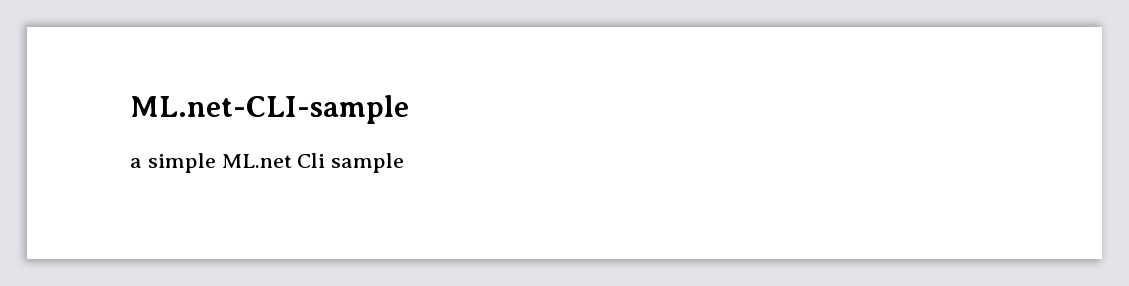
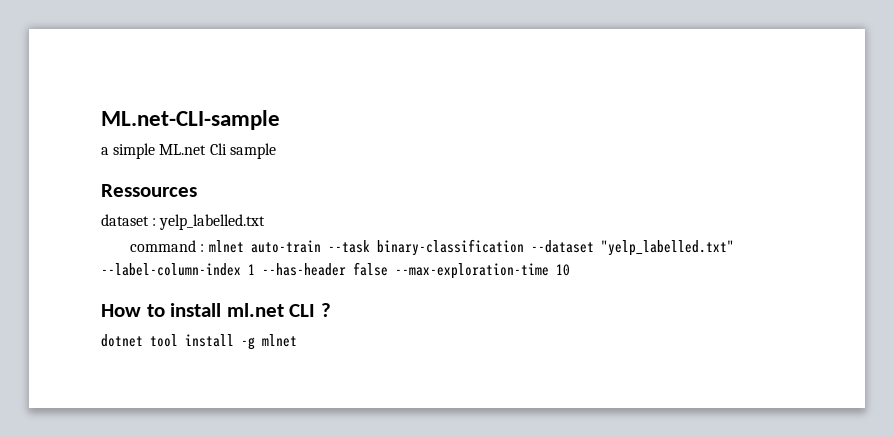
+ Ressources
+ dataset : yelp_labelled.txt
+ command : mlnet auto-train --task binary-classification --dataset "yelp_labelled.txt" --label-column-index 1 --has-header false --max-exploration-time 10
+ How to install ml.net CLI ?
+ dotnet tool install -g mlnet

